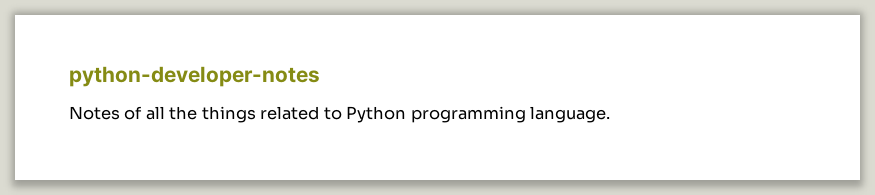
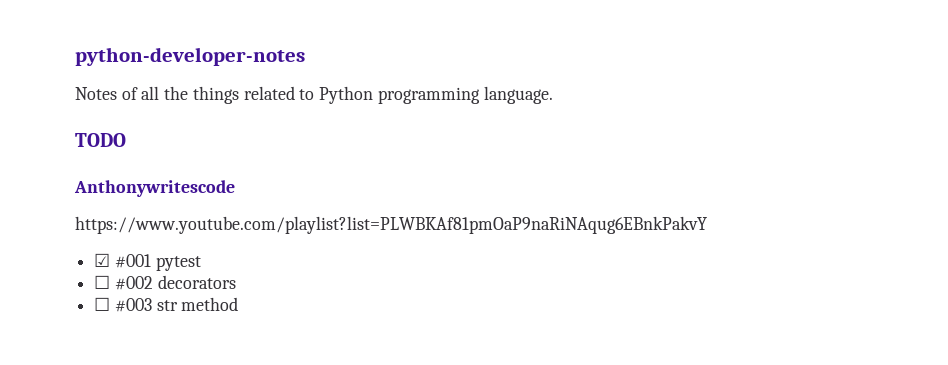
+ TODO
+ Anthonywritescode
+ https://www.youtube.com/playlist?list=PLWBKAf81pmOaP9naRiNAqug6EBnkPakvY
+ ☑ #001 pytest
+ ☐ #002 decorators
+ ☐ #003 str method

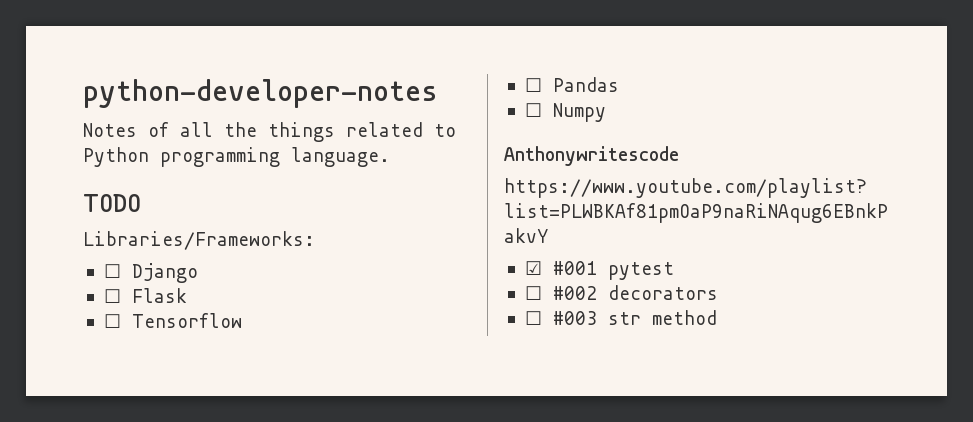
+ Libraries/Frameworks:
+ ☐ Django
+ ☐ Flask
+ ☐ Tensorflow
+ ☐ Pandas
+ ☐ Numpy

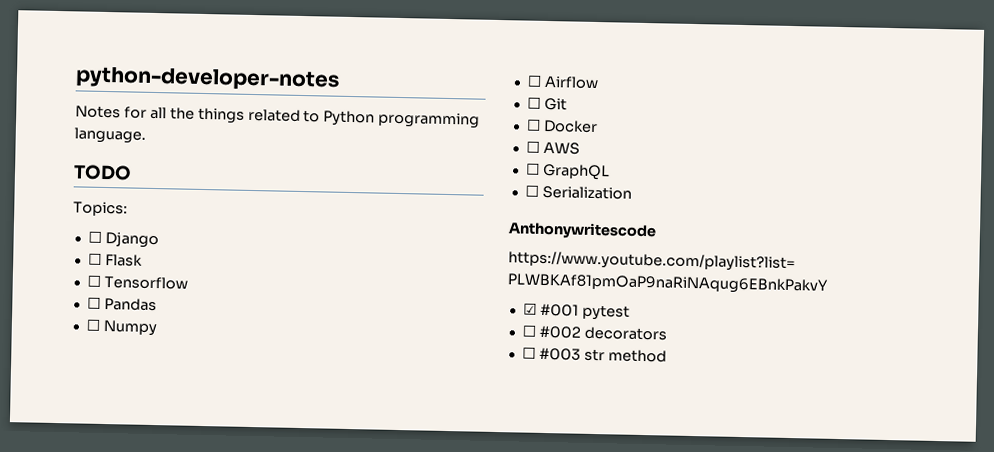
- Notes of all the things related to Python programming language.
+ Notes for all the things related to Python programming language.
- Libraries/Frameworks:
+ Topics:
+ ☐ Airflow
+ ☐ Git
+ ☐ Docker
+ ☐ AWS
+ ☐ GraphQL
+ ☐ Serialization

